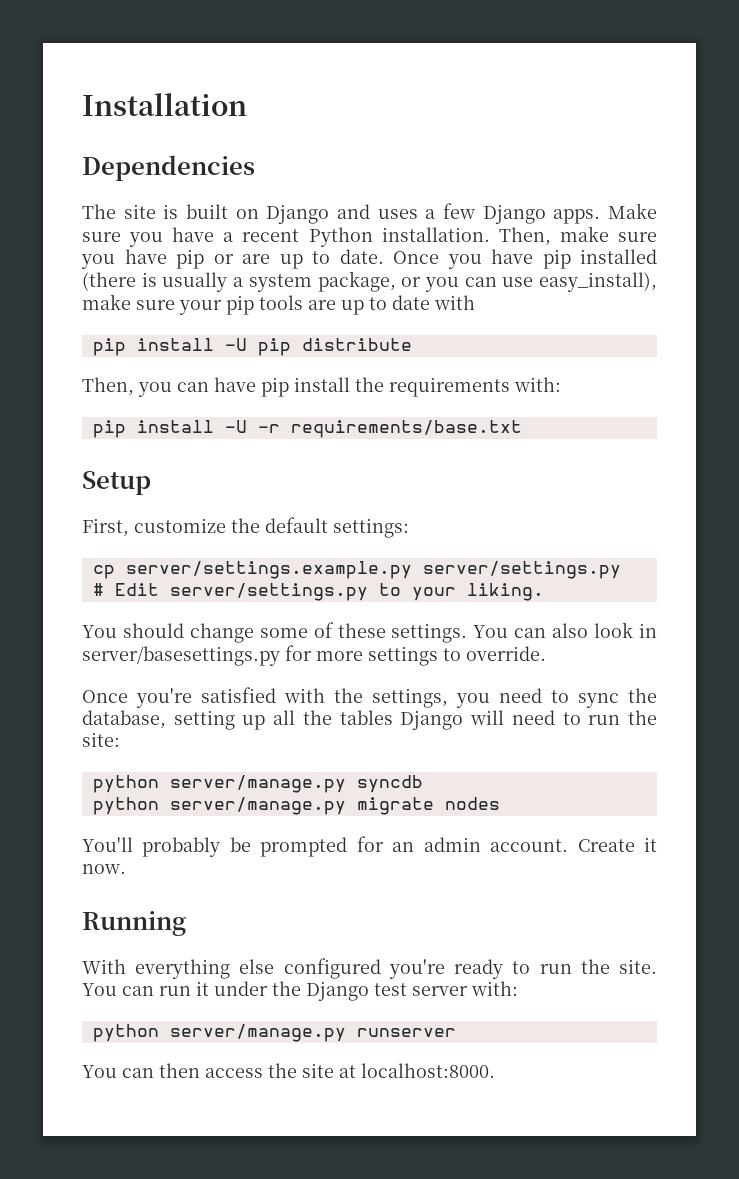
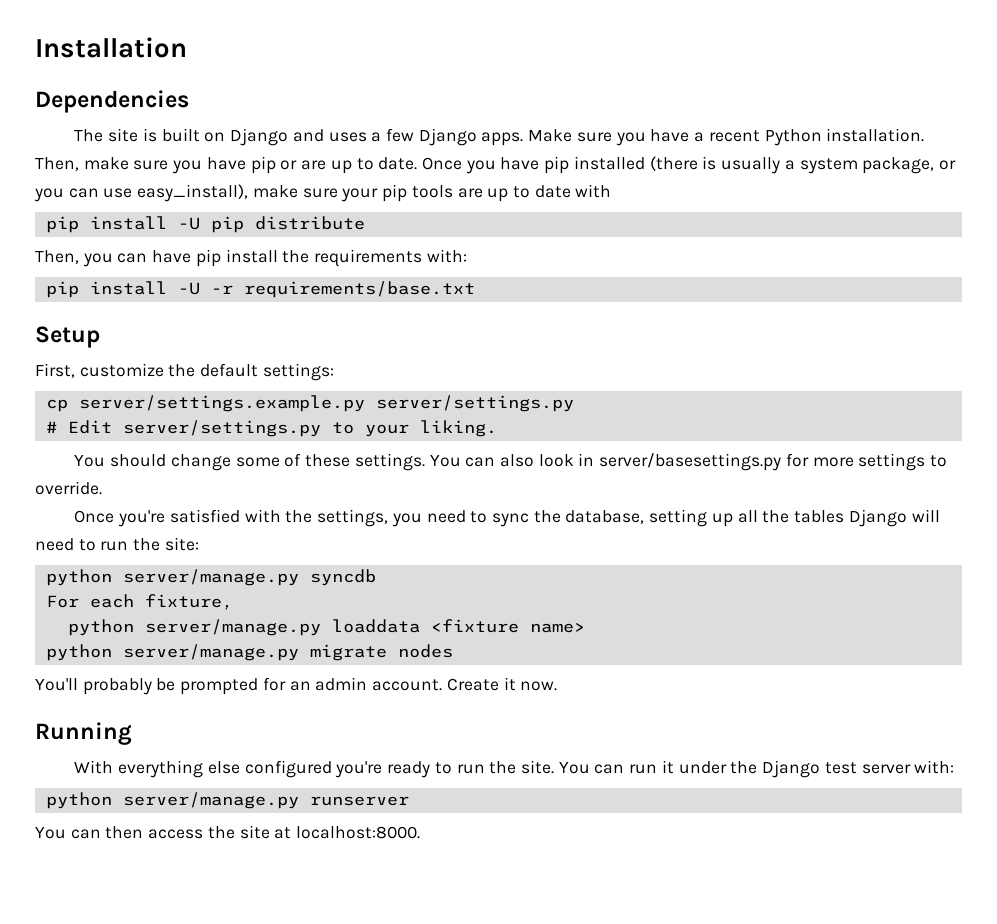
+ For each fixture,
+ python server/manage.py loaddata <fixture name>

